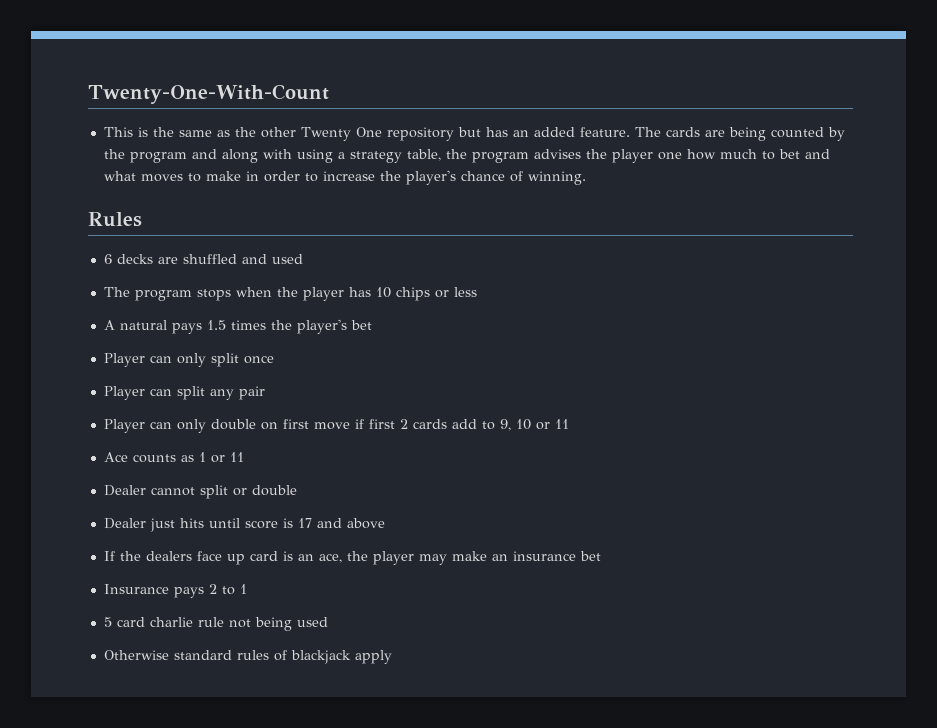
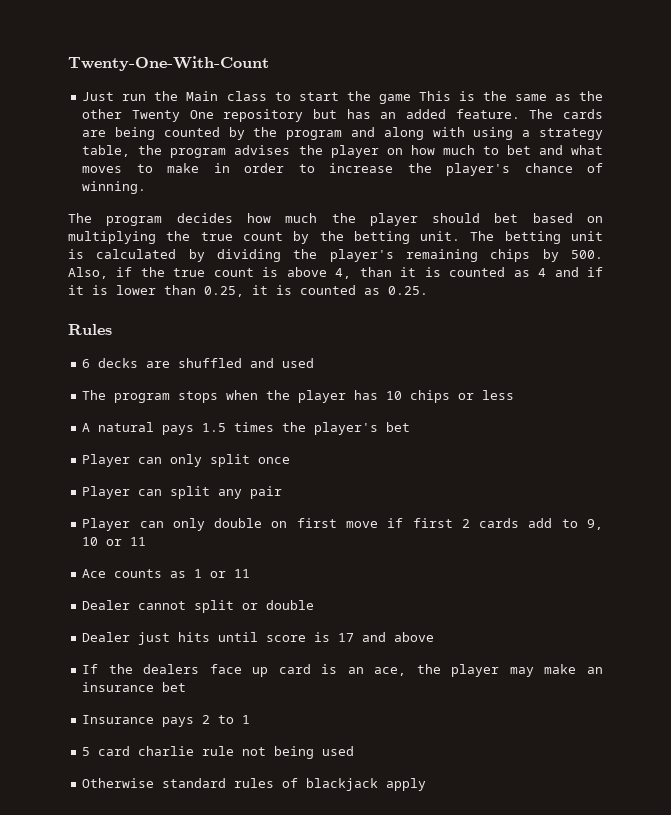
- This is the same as the other Twenty One repository but has an added feature.
+ Just run the Main class to start the game This is the same as the other Twenty One repository but has an added feature.
- The cards are being counted by the program and along with using a strategy table, the program advises the player one how much to bet and what moves to make in order to increase the player's chance of winning.
+ The cards are being counted by the program and along with using a strategy table, the program advises the player on how much to bet and what moves to make in order to increase the player's chance of winning.
+ The program decides how much the player should bet based on multiplying the true count by the betting unit. The betting unit is calculated by dividing the player's remaining chips by 500. Also, if the true count is above 4, than it is counted as 4 and if it is lower than 0.25, it is counted as 0.25.

